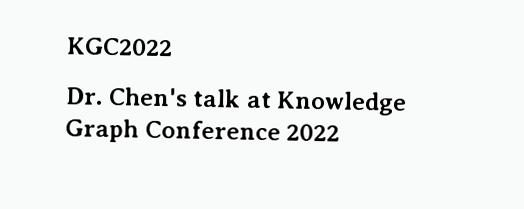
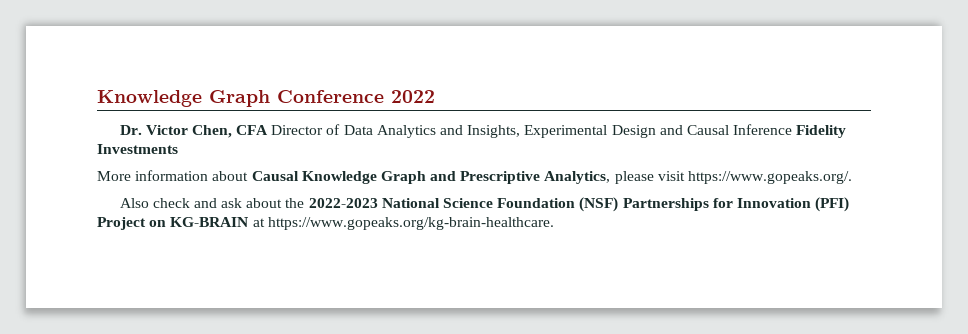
- KGC2022
- Dr. Chen's talk at Knowledge Graph Conference 2022
+ Knowledge Graph Conference 2022
+ Dr. Victor Chen, CFA Director of Data Analytics and Insights, Experimental Design and Causal Inference Fidelity Investments
+ More information about Causal Knowledge Graph and Prescriptive Analytics, please visit https://www.gopeaks.org/.
+ Also check and ask about the 2022-2023 National Science Foundation (NSF) Partnerships for Innovation (PFI) Project on KG-BRAIN at https://www.gopeaks.org/kg-brain-healthcare.

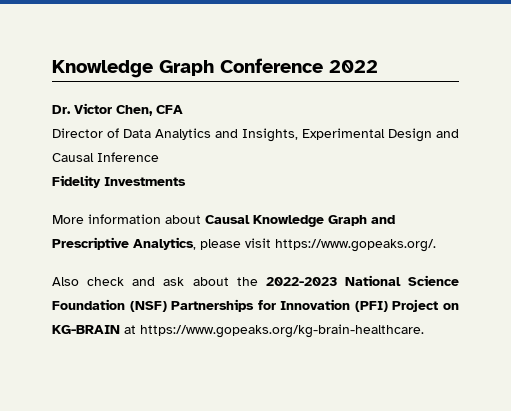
- Dr. Victor Chen, CFA Director of Data Analytics and Insights, Experimental Design and Causal Inference Fidelity Investments
+ Dr. Victor Chen, CFA
+ Director of Data Analytics and Insights, Experimental Design and Causal Inference
+ Fidelity Investments

